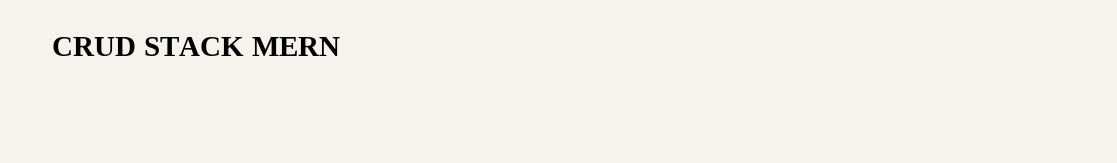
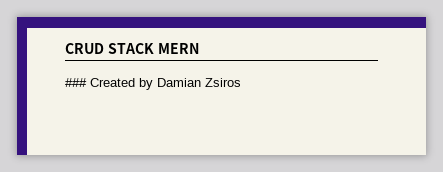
+ ### Created by Damian Zsiros

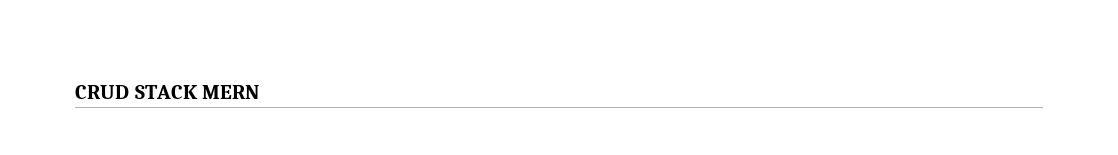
- ### Created by Damian Zsiros

